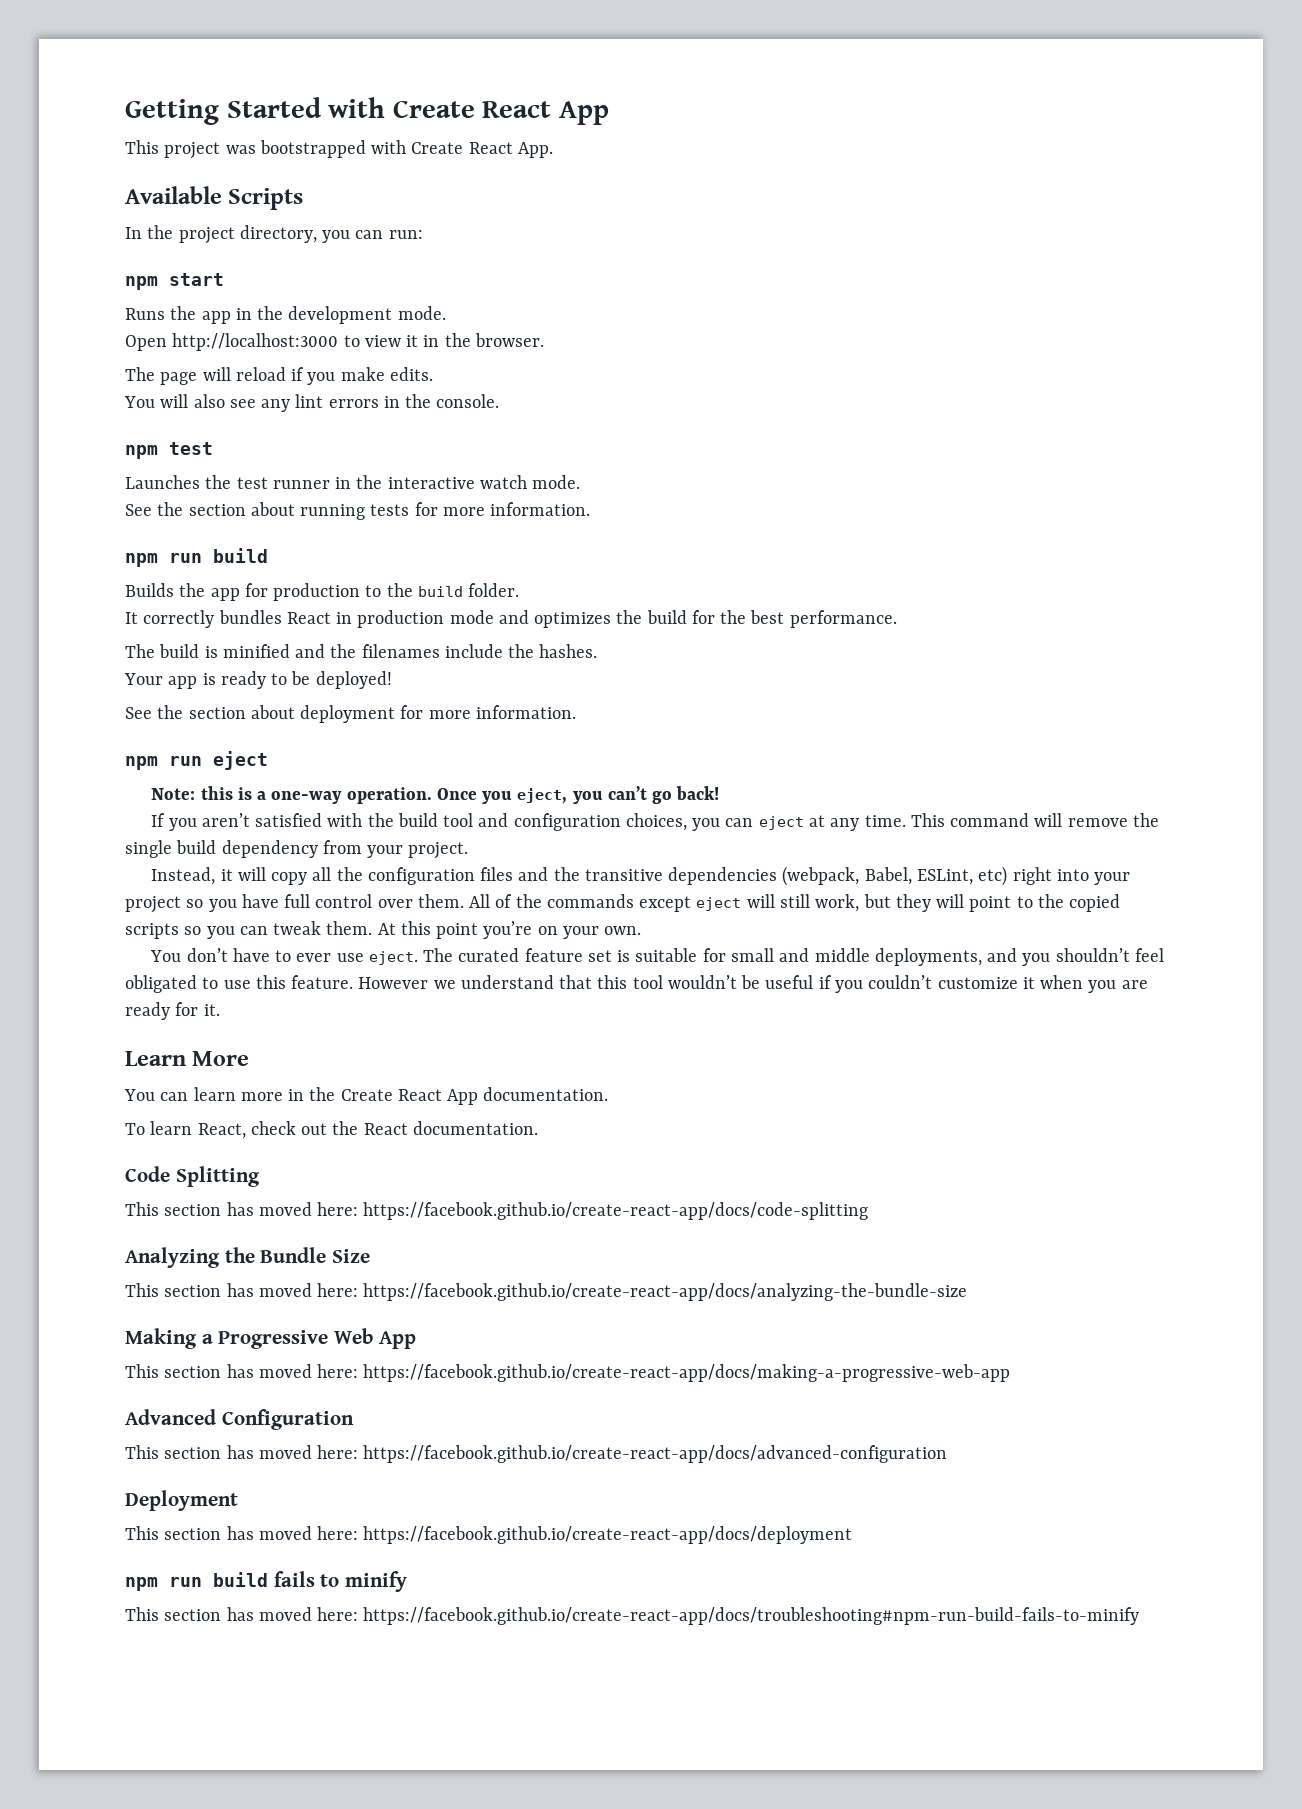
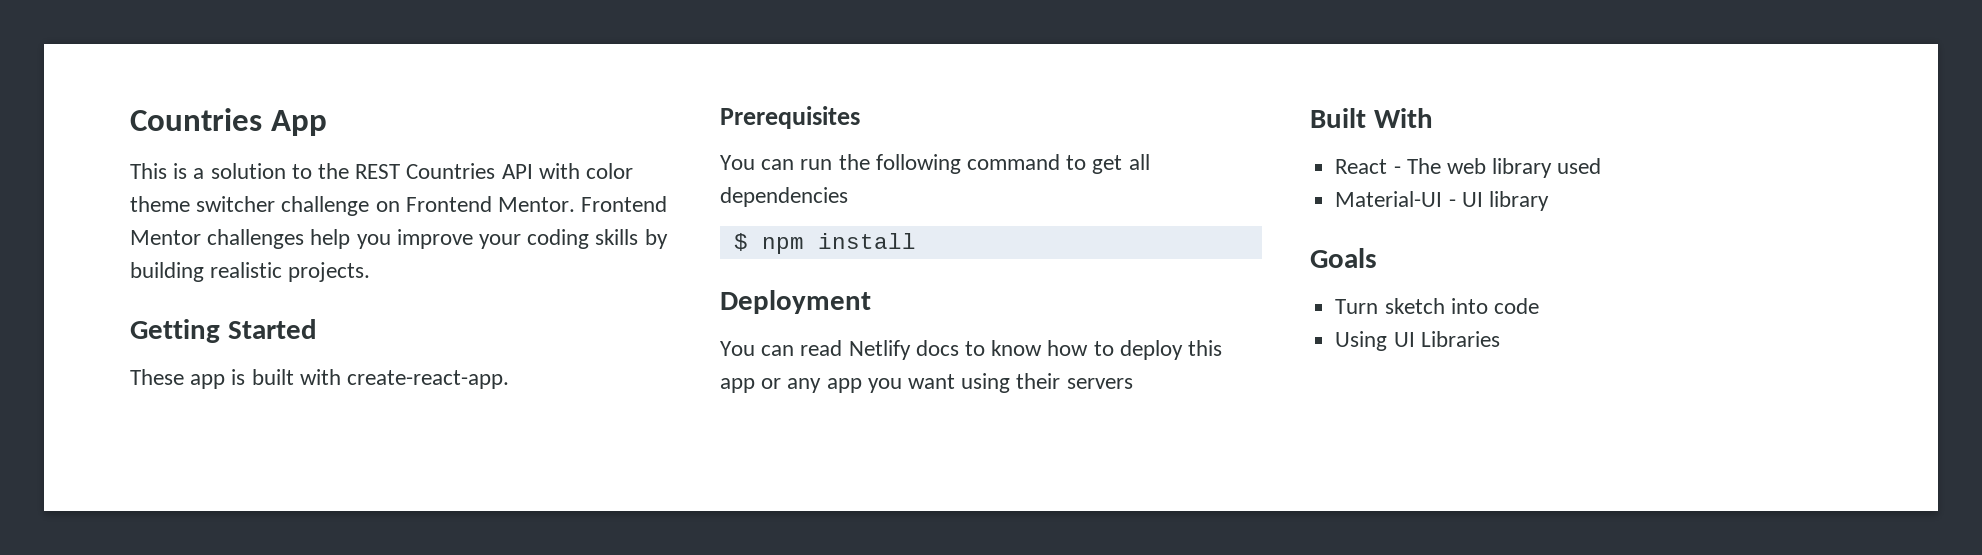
- Getting Started with Create React App
- This project was bootstrapped with Create React App.
- Available Scripts
- In the project directory, you can run:
- npm start
- Runs the app in the development mode.
- Open http://localhost:3000 to view it in the browser.
- The page will reload if you make edits.
- You will also see any lint errors in the console.
- npm test
- Launches the test runner in the interactive watch mode.
- See the section about running tests for more information.
- npm run build
- Builds the app for production to the build folder.
- It correctly bundles React in production mode and optimizes the build for the best performance.
- The build is minified and the filenames include the hashes.
- Your app is ready to be deployed!
- See the section about deployment for more information.
- npm run eject
- Note: this is a one-way operation. Once you eject, you can’t go back!
- If you aren’t satisfied with the build tool and configuration choices, you can eject at any time. This command will remove the single build dependency from your project.
- Instead, it will copy all the configuration files and the transitive dependencies (webpack, Babel, ESLint, etc) right into your project so you have full control over them. All of the commands except eject will still work, but they will point to the copied scripts so you can tweak them. At this point you’re on your own.
- You don’t have to ever use eject. The curated feature set is suitable for small and middle deployments, and you shouldn’t feel obligated to use this feature. However we understand that this tool wouldn’t be useful if you couldn’t customize it when you are ready for it.
- Learn More
- You can learn more in the Create React App documentation.
- To learn React, check out the React documentation.
- Code Splitting
- This section has moved here: https://facebook.github.io/create-react-app/docs/code-splitting
- Analyzing the Bundle Size
- This section has moved here: https://facebook.github.io/create-react-app/docs/analyzing-the-bundle-size
- Making a Progressive Web App
- This section has moved here: https://facebook.github.io/create-react-app/docs/making-a-progressive-web-app
- Advanced Configuration
- This section has moved here: https://facebook.github.io/create-react-app/docs/advanced-configuration
+ Countries App
+ This is a solution to the REST Countries API with color theme switcher challenge on Frontend Mentor. Frontend Mentor challenges help you improve your coding skills by building realistic projects.
+ Getting Started
+ These app is built with create-react-app.
+ Prerequisites
+ You can run the following command to get all dependencies
+ $ npm install
  Deployment
- This section has moved here: https://facebook.github.io/create-react-app/docs/deployment
- npm run build fails to minify
- This section has moved here: https://facebook.github.io/create-react-app/docs/troubleshooting#npm-run-build-fails-to-minify
+ You can read Netlify docs to know how to deploy this app or any app you want using their servers
+ Built With
+ React - The web library used
+ Material-UI - UI library
+ Goals
+ Turn sketch into code
+ Using UI Libraries

